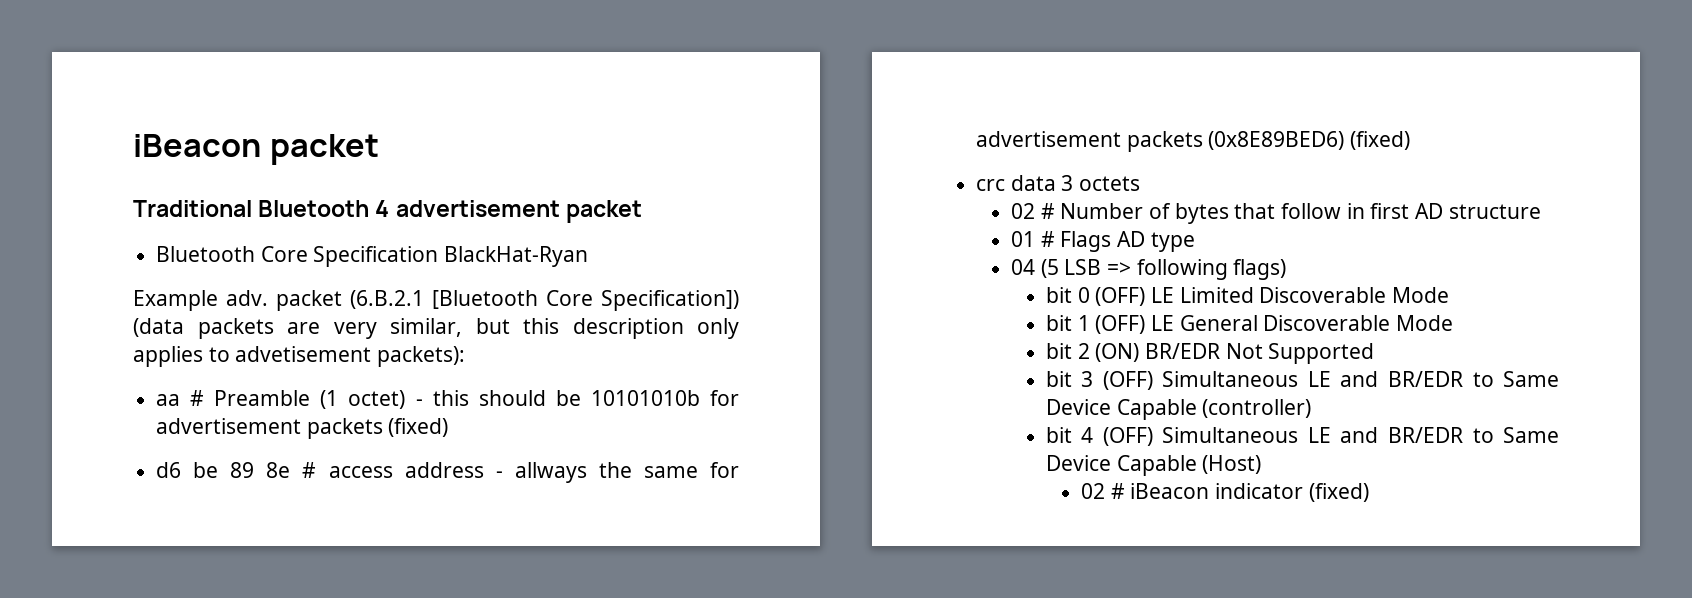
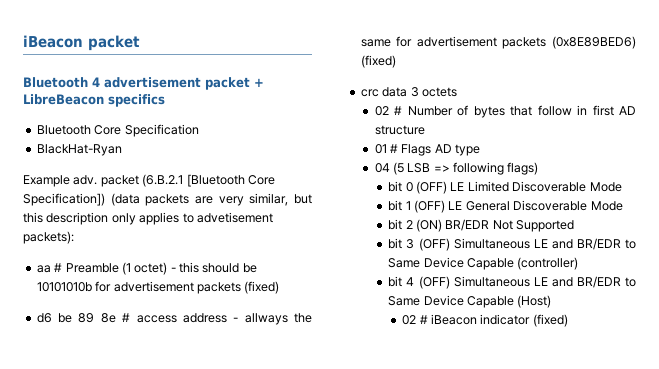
- Traditional Bluetooth 4 advertisement packet
+ Bluetooth 4 advertisement packet + LibreBeacon specifics
- Bluetooth Core Specification BlackHat-Ryan
+ Bluetooth Core Specification
+ BlackHat-Ryan

